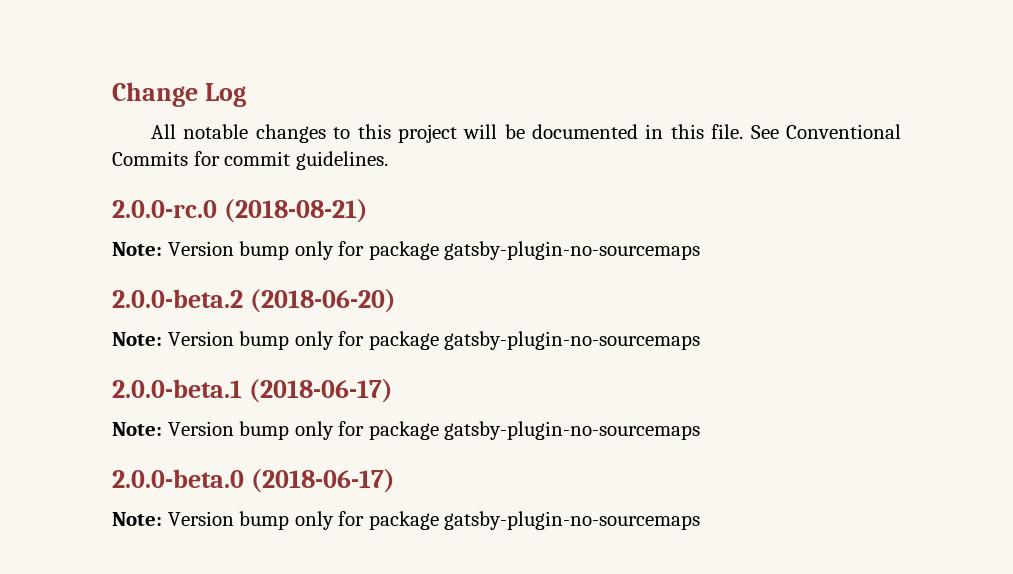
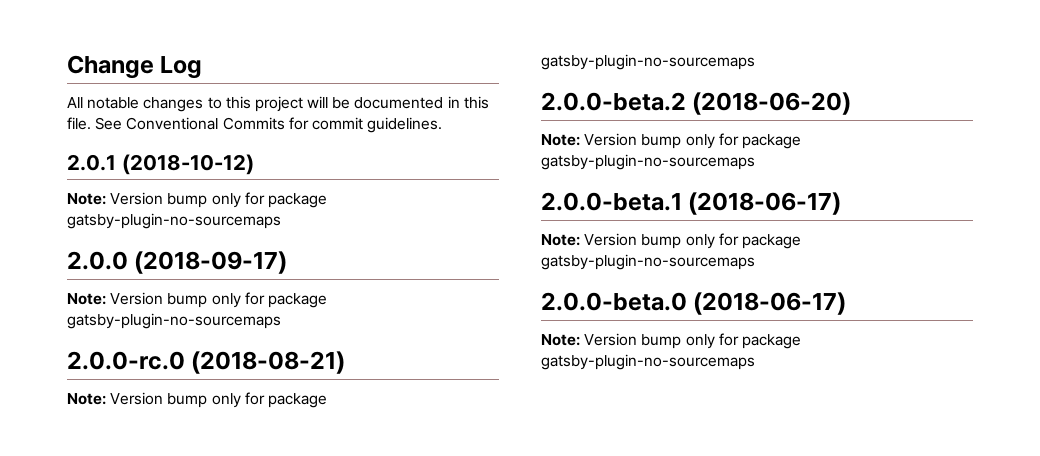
+ 2.0.1 (2018-10-12)
+ Note: Version bump only for package gatsby-plugin-no-sourcemaps
+ 2.0.0 (2018-09-17)
+ Note: Version bump only for package gatsby-plugin-no-sourcemaps

